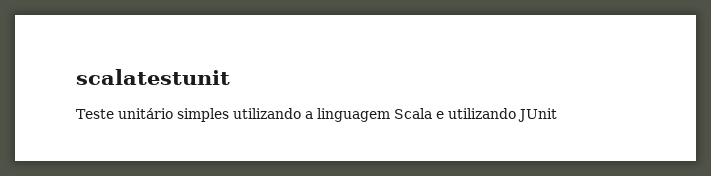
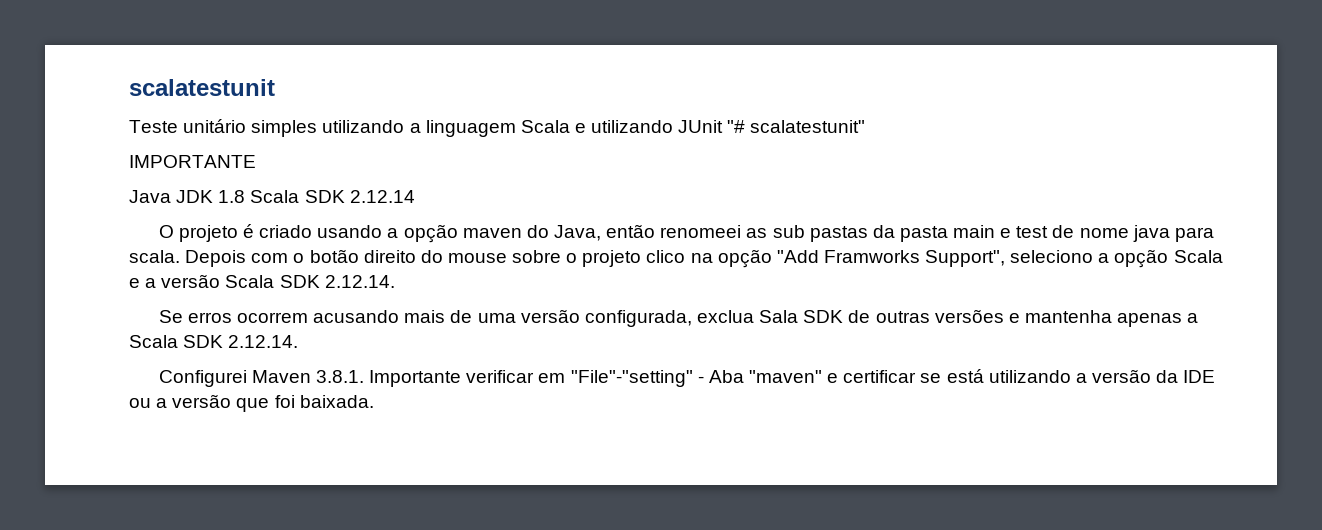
- Teste unitário simples utilizando a linguagem Scala e utilizando JUnit
+ Teste unitário simples utilizando a linguagem Scala e utilizando JUnit "# scalatestunit"
+ IMPORTANTE
+ Java JDK 1.8 Scala SDK 2.12.14
+ O projeto é criado usando a opção maven do Java, então renomeei as sub pastas da pasta main e test de nome java para scala. Depois com o botão direito do mouse sobre o projeto clico na opção "Add Framworks Support", seleciono a opção Scala e a versão Scala SDK 2.12.14.
+ Se erros ocorrem acusando mais de uma versão configurada, exclua Sala SDK de outras versões e mantenha apenas a Scala SDK 2.12.14.
+ Configurei Maven 3.8.1. Importante verificar em "File"-"setting" - Aba "maven" e certificar se está utilizando a versão da IDE ou a versão que foi baixada.

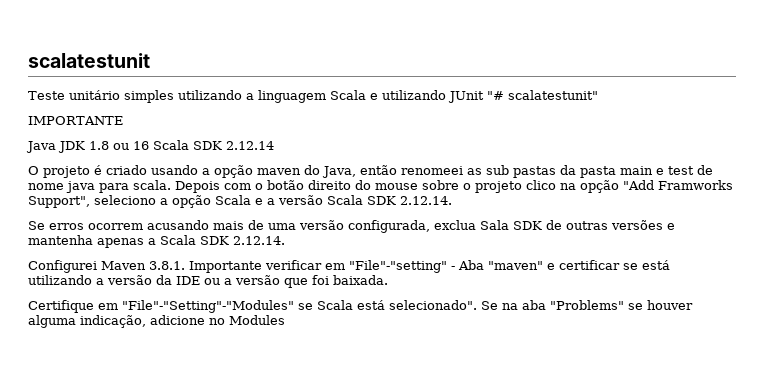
- Java JDK 1.8 Scala SDK 2.12.14
+ Java JDK 1.8 ou 16 Scala SDK 2.12.14
+ Certifique em "File"-"Setting"-"Modules" se Scala está selecionado". Se na aba "Problems" se houver alguma indicação, adicione no Modules

